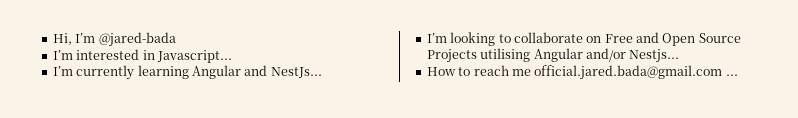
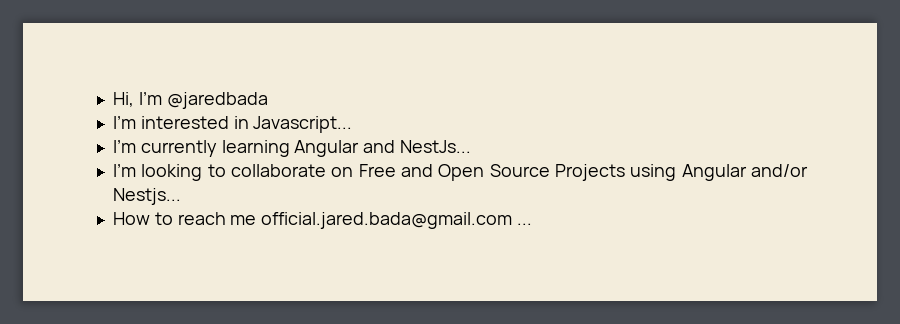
- Hi, I’m @jared-bada
+ Hi, I’m @jaredbada
- I’m looking to collaborate on Free and Open Source Projects utilising Angular and/or Nestjs...
+ I’m looking to collaborate on Free and Open Source Projects using Angular and/or Nestjs...

